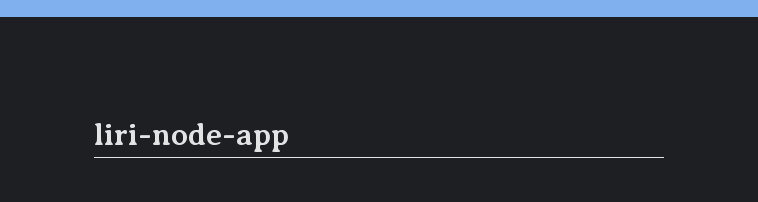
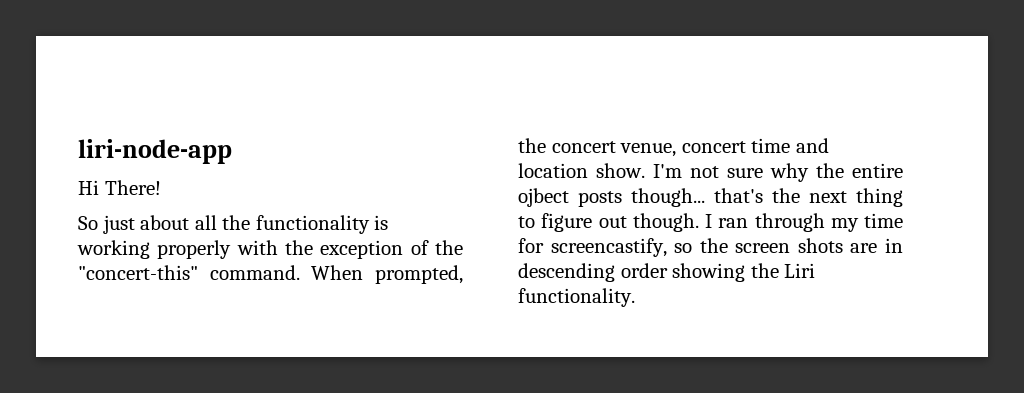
+ Hi There!
+ So just about all the functionality is working properly with the exception of the "concert-this" command. When prompted, the concert venue, concert time and location show. I'm not sure why the entire ojbect posts though... that's the next thing to figure out though. I ran through my time for screencastify, so the screen shots are in descending order showing the Liri functionality.

